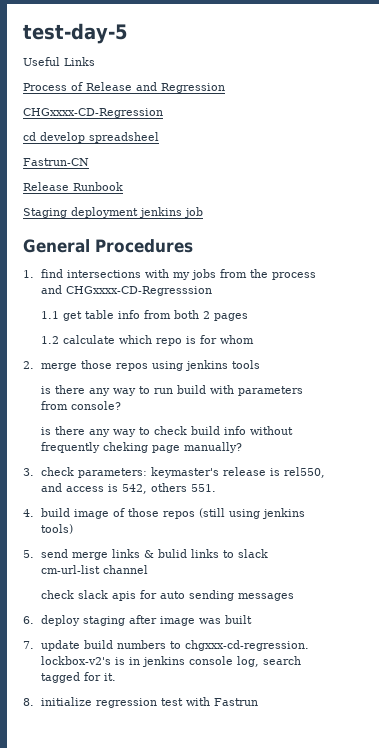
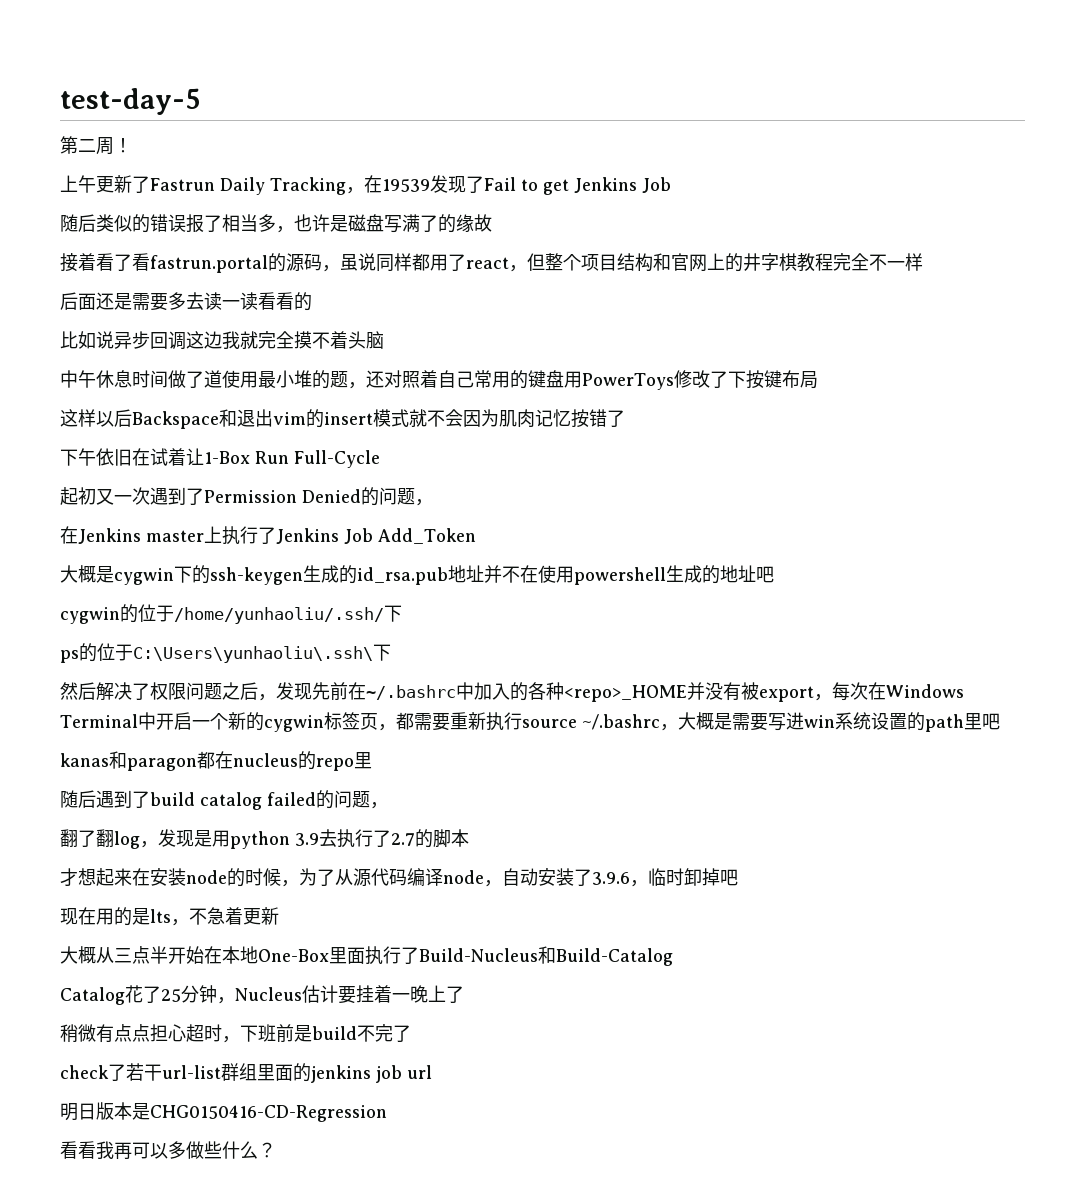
- Useful Links
- Process of Release and Regression
- CHGxxxx-CD-Regression
- cd develop spreadsheel
- Fastrun-CN
- Release Runbook
- Staging deployment jenkins job
- General Procedures
- 1. find intersections with my jobs from the process and CHGxxxx-CD-Regresssion
- 1.1 get table info from both 2 pages
- 1.2 calculate which repo is for whom
- 2. merge those repos using jenkins tools
- is there any way to run build with parameters from console?
- is there any way to check build info without frequently cheking page manually?
- 3. check parameters: keymaster's release is rel550, and access is 542, others 551.
- 4. build image of those repos (still using jenkins tools)
- 5. send merge links & bulid links to slack cm-url-list channel
- check slack apis for auto sending messages
- 6. deploy staging after image was built
- 7. update build numbers to chgxxx-cd-regression. lockbox-v2's is in jenkins console log, search tagged for it.
- 8. initialize regression test with Fastrun
+ 第二周！
+ 上午更新了Fastrun Daily Tracking，在19539发现了Fail to get Jenkins Job
+ 随后类似的错误报了相当多，也许是磁盘写满了的缘故
+ 接着看了看fastrun.portal的源码，虽说同样都用了react，但整个项目结构和官网上的井字棋教程完全不一样
+ 后面还是需要多去读一读看看的
+ 比如说异步回调这边我就完全摸不着头脑
+ 中午休息时间做了道使用最小堆的题，还对照着自己常用的键盘用PowerToys修改了下按键布局
+ 这样以后Backspace和退出vim的insert模式就不会因为肌肉记忆按错了
+ 下午依旧在试着让1-Box Run Full-Cycle
+ 起初又一次遇到了Permission Denied的问题，
+ 在Jenkins master上执行了Jenkins Job Add_Token
+ 大概是cygwin下的ssh-keygen生成的id_rsa.pub地址并不在使用powershell生成的地址吧
+ cygwin的位于/home/yunhaoliu/.ssh/下
+ ps的位于C:\Users\yunhaoliu\.ssh\下
+ 然后解决了权限问题之后，发现先前在~/.bashrc中加入的各种<repo>_HOME并没有被export，每次在Windows Terminal中开启一个新的cygwin标签页，都需要重新执行source ~/.bashrc，大概是需要写进win系统设置的path里吧
+ kanas和paragon都在nucleus的repo里
+ 随后遇到了build catalog failed的问题，
+ 翻了翻log，发现是用python 3.9去执行了2.7的脚本
+ 才想起来在安装node的时候，为了从源代码编译node，自动安装了3.9.6，临时卸掉吧
+ 现在用的是lts，不急着更新
+ 大概从三点半开始在本地One-Box里面执行了Build-Nucleus和Build-Catalog
+ Catalog花了25分钟，Nucleus估计要挂着一晚上了
+ 稍微有点点担心超时，下班前是build不完了
+ check了若干url-list群组里面的jenkins job url
+ 明日版本是CHG0150416-CD-Regression
+ 看看我再可以多做些什么？

